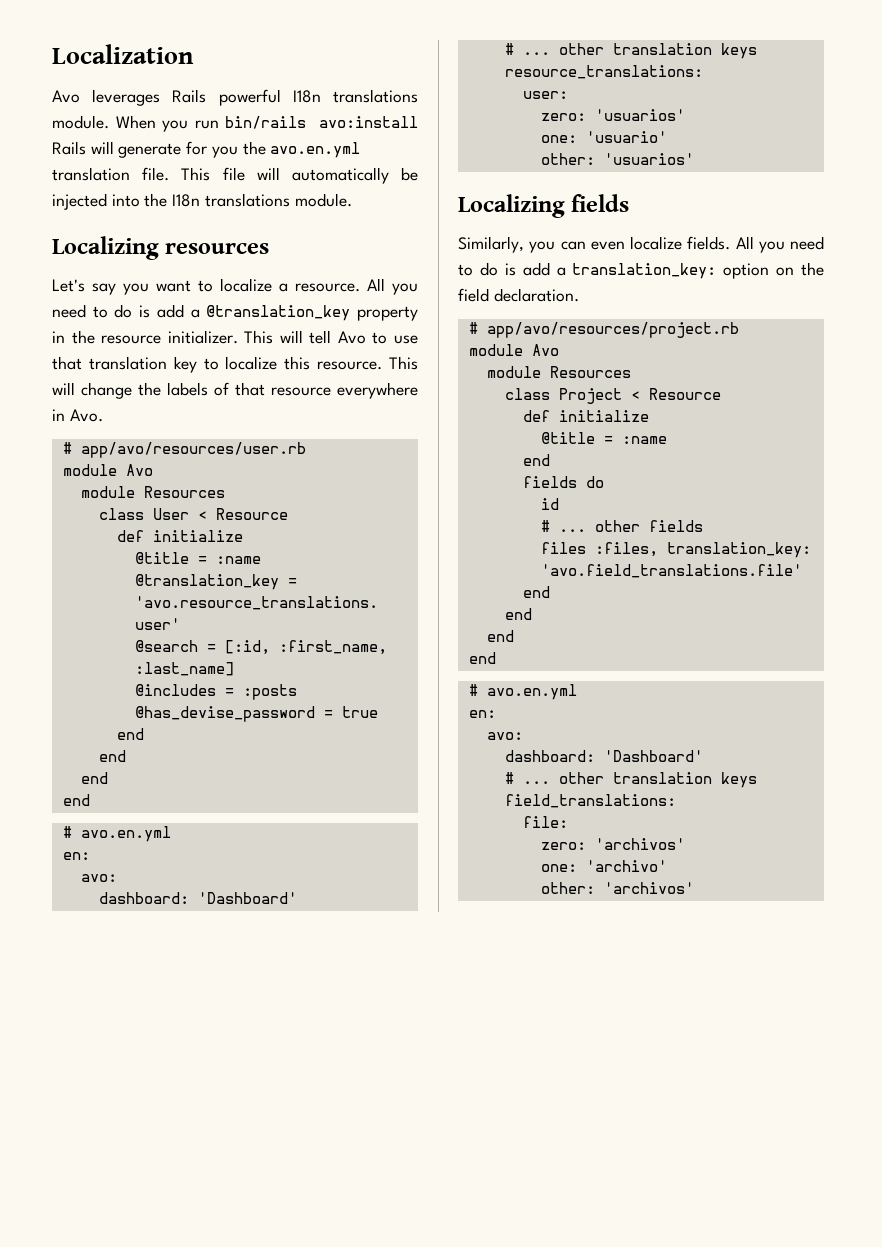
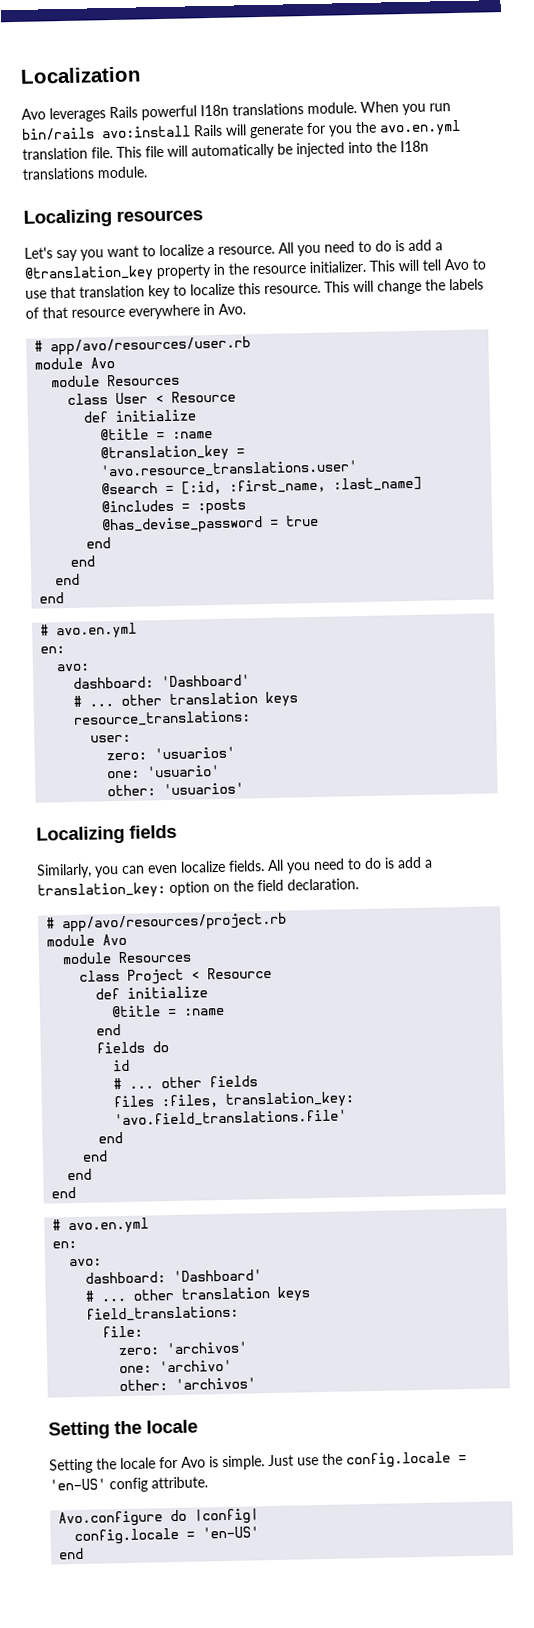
  other: 'archivos'
+ Setting the locale
+ Setting the locale for Avo is simple. Just use the config.locale = 'en-US' config attribute.
+ Avo.configure do |config|
+ config.locale = 'en-US'
+ end

